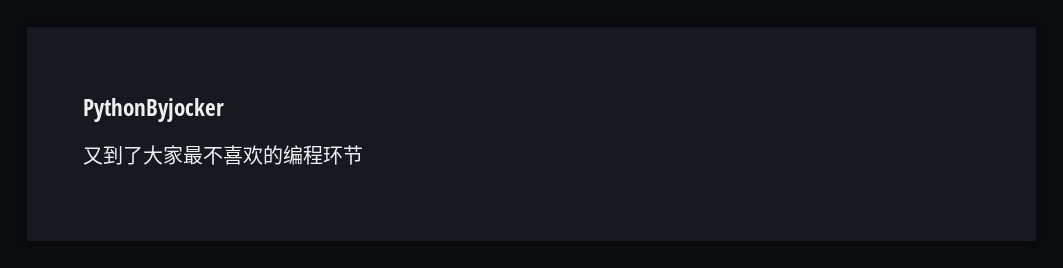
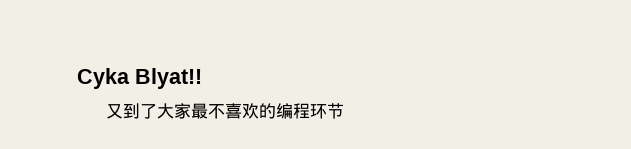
- PythonByjocker
+ Cyka Blyat!!

